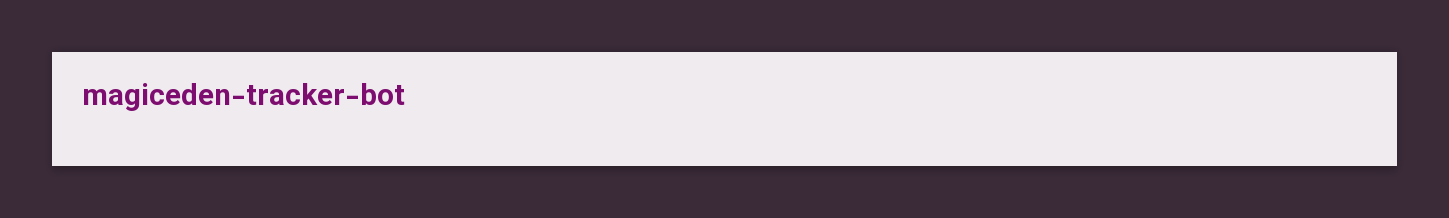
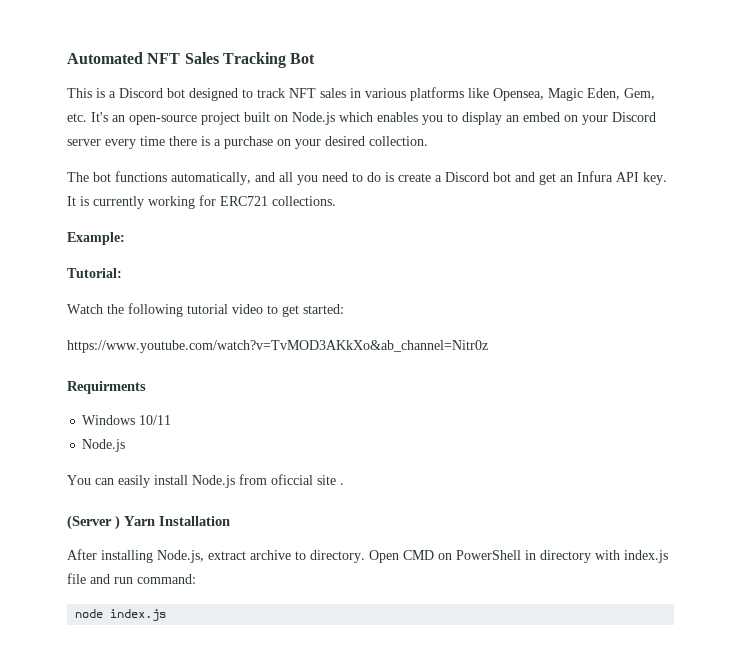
- magiceden-tracker-bot
+ Automated NFT Sales Tracking Bot
+ This is a Discord bot designed to track NFT sales in various platforms like Opensea, Magic Eden, Gem, etc. It's an open-source project built on Node.js which enables you to display an embed on your Discord server every time there is a purchase on your desired collection.
+ The bot functions automatically, and all you need to do is create a Discord bot and get an Infura API key. It is currently working for ERC721 collections.
+ Example:
+ Tutorial:
+ Watch the following tutorial video to get started:
+ https://www.youtube.com/watch?v=TvMOD3AKkXo&ab_channel=Nitr0z
+ Requirments
+ Windows 10/11
+ Node.js
+ You can easily install Node.js from oficcial site .
+ (Server ) Yarn Installation
+ After installing Node.js, extract archive to directory. Open CMD on PowerShell in directory with index.js file and run command:
+ node index.js

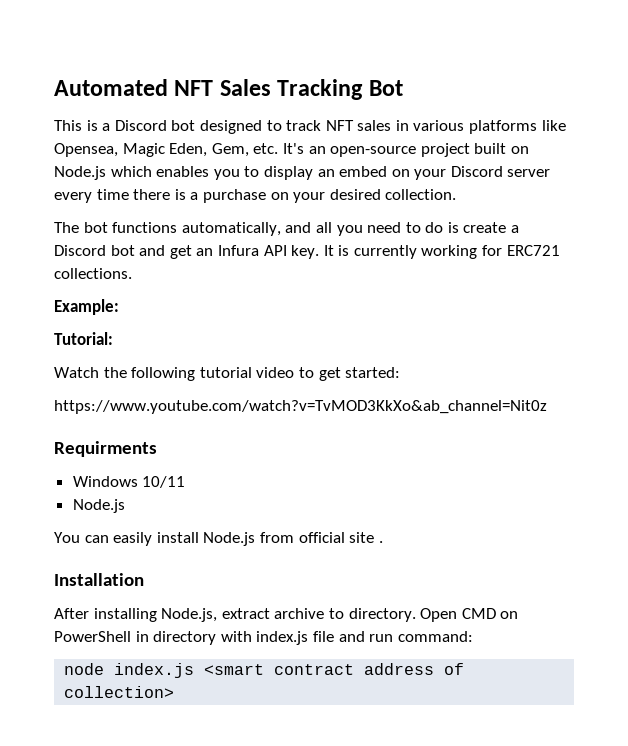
- https://www.youtube.com/watch?v=TvMOD3AKkXo&ab_channel=Nitr0z
+ https://www.youtube.com/watch?v=TvMOD3KkXo&ab_channel=Nit0z
- You can easily install Node.js from oficcial site .
+ You can easily install Node.js from official site .
- (Server ) Yarn Installation
+ Installation
- node index.js
+ node index.js <smart contract address of collection>

